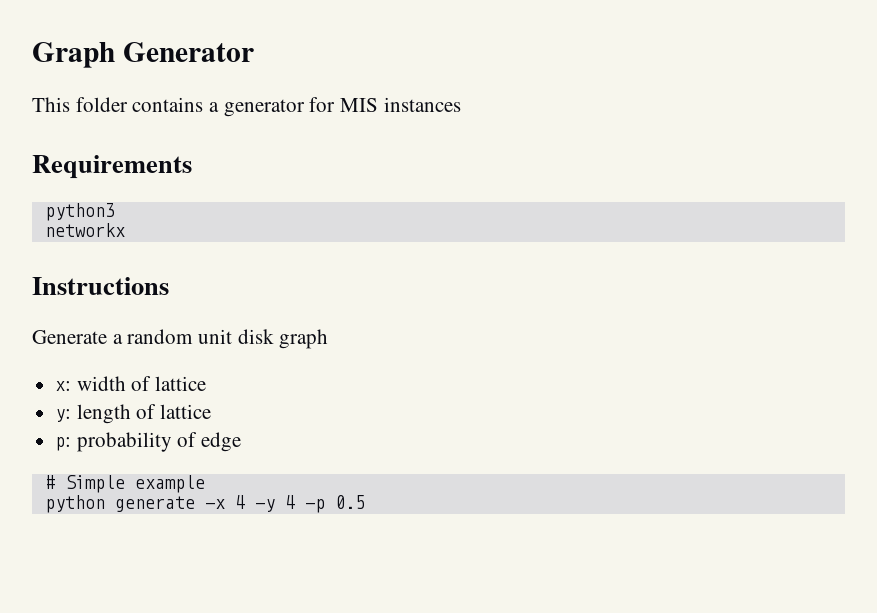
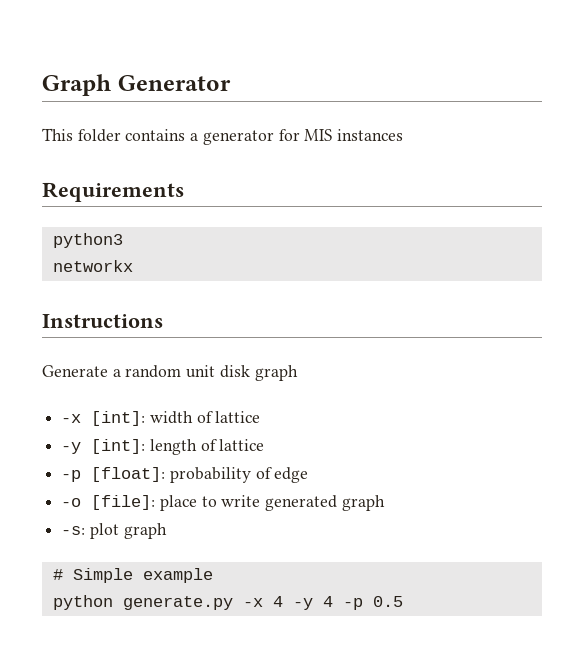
- x: width of lattice
+ -x [int]: width of lattice
- y: length of lattice
+ -y [int]: length of lattice
- p: probability of edge
+ -p [float]: probability of edge
+ -o [file]: place to write generated graph
+ -s: plot graph
- python generate -x 4 -y 4 -p 0.5
+ python generate.py -x 4 -y 4 -p 0.5

